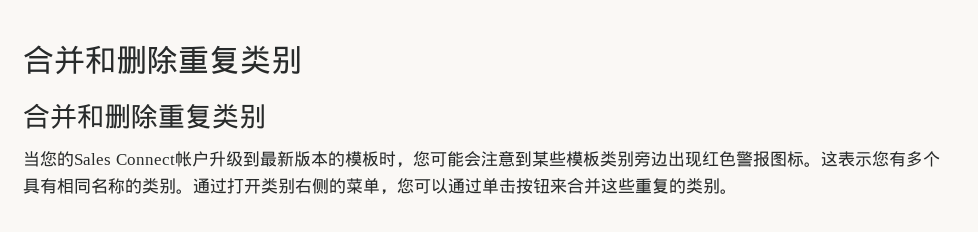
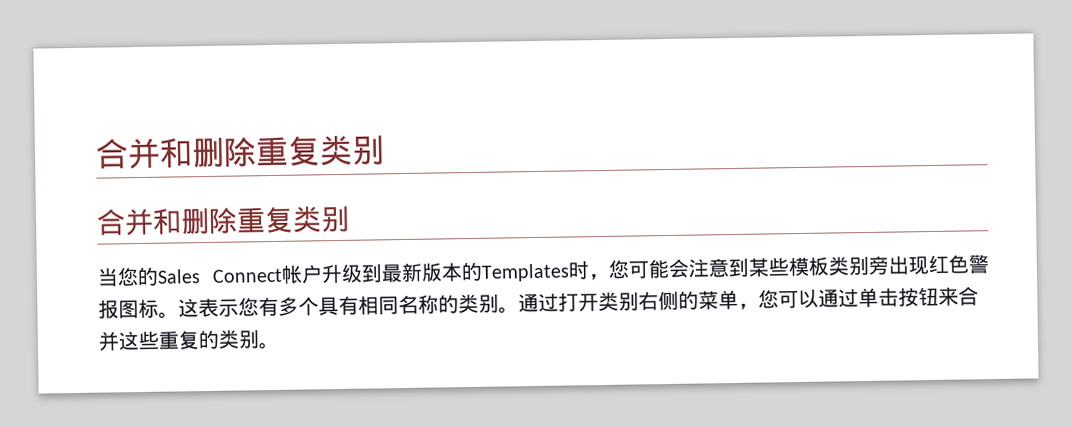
- 当您的Sales Connect帐户升级到最新版本的模板时，您可能会注意到某些模板类别旁边出现红色警报图标。
+ 当您的Sales Connect帐户升级到最新版本的Templates时，您可能会注意到某些模板类别旁出现红色警报图标。

